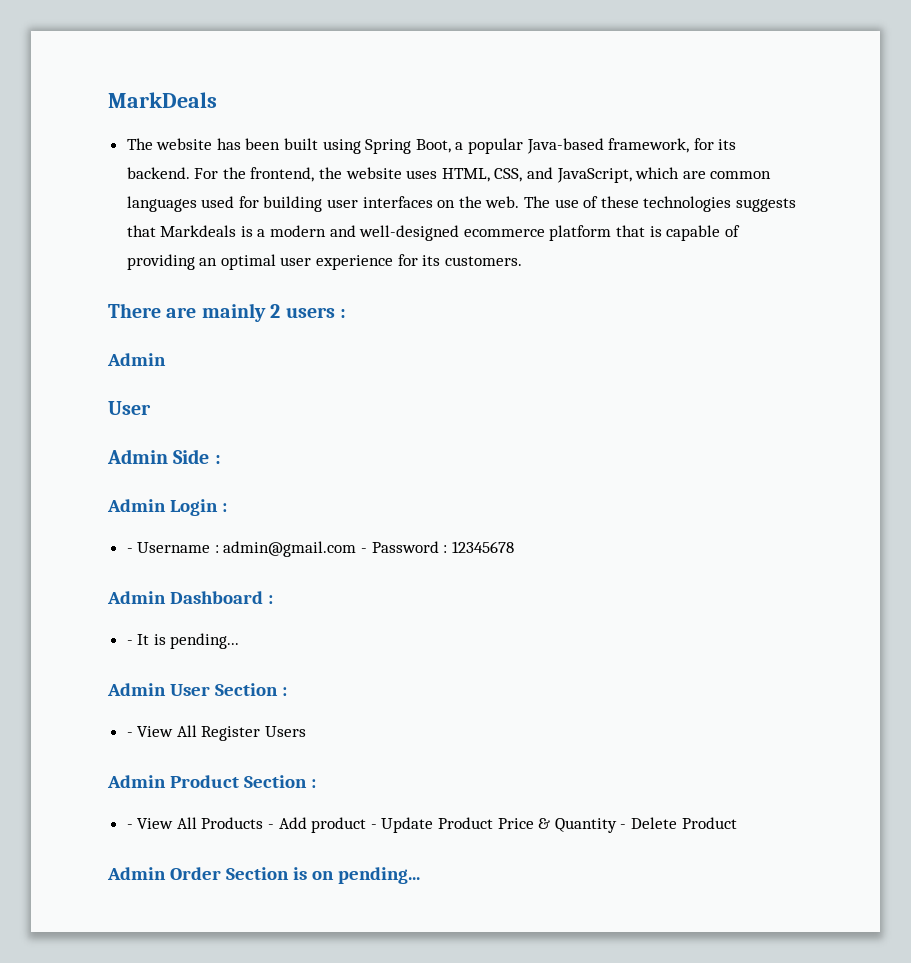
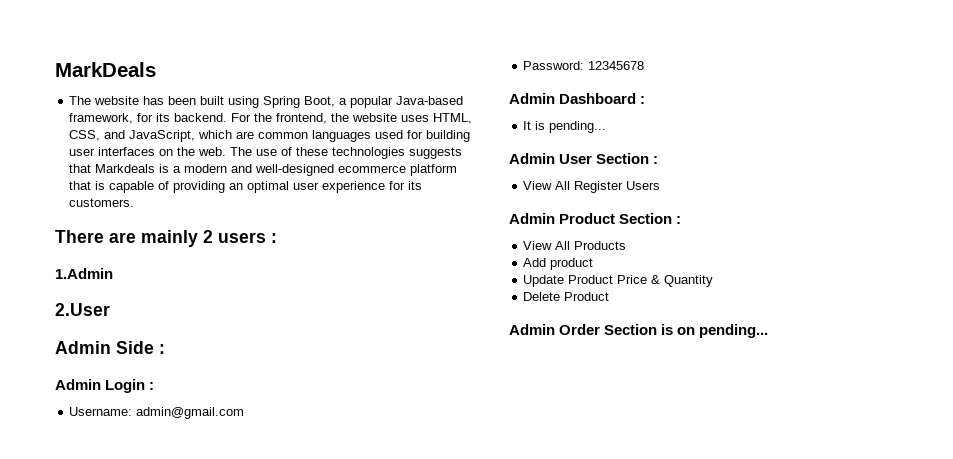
  There are mainly 2 users :
- Admin
- User
+ 1.Admin
+ 2.User
- - Username : admin@gmail.com - Password : 12345678
+ Username: admin@gmail.com
+ Password: 12345678
- - It is pending...
+ It is pending...
- - View All Register Users
+ View All Register Users
- - View All Products - Add product - Update Product Price & Quantity - Delete Product
+ View All Products
+ Add product
+ Update Product Price & Quantity
+ Delete Product

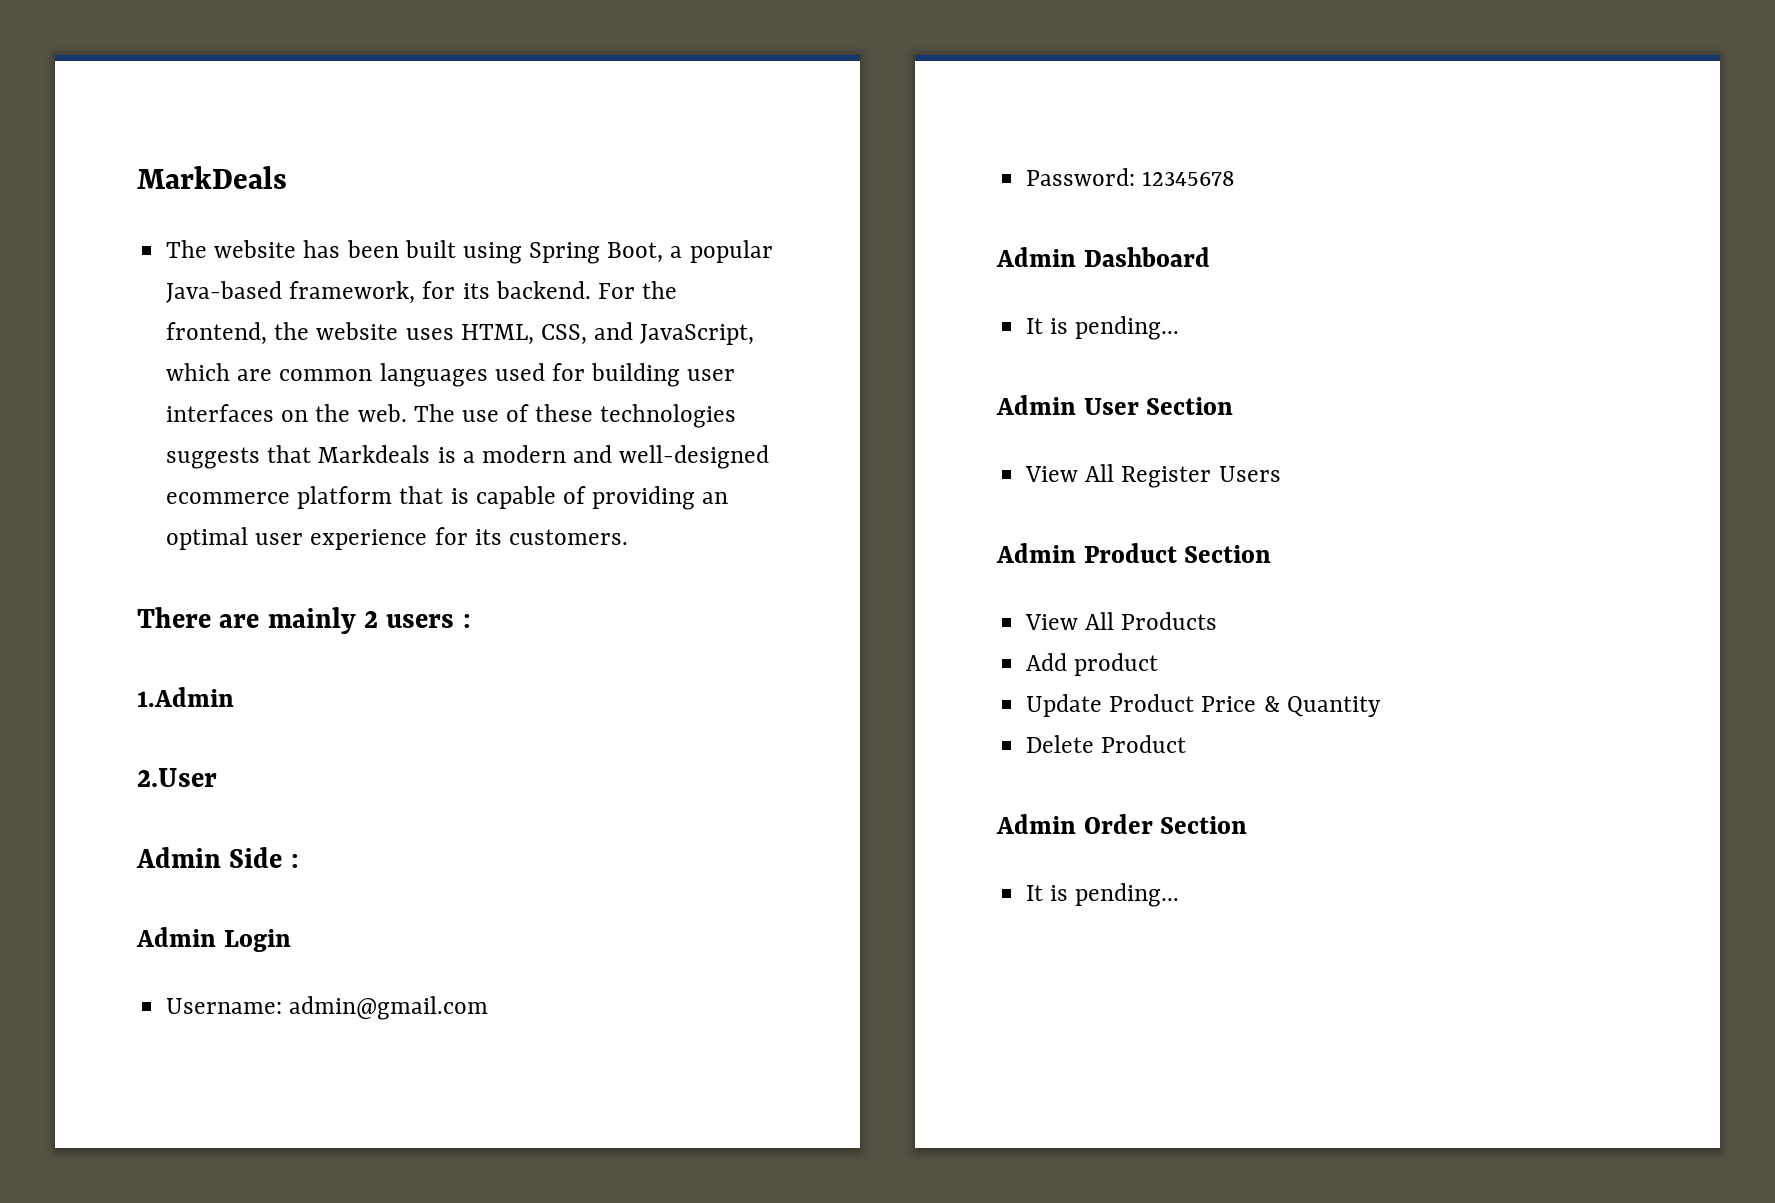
- Admin Login :
+ Admin Login
- Admin Dashboard :
+ Admin Dashboard
- Admin User Section :
+ Admin User Section
- Admin Product Section :
+ Admin Product Section
- Admin Order Section is on pending...
+ Admin Order Section
+ It is pending...

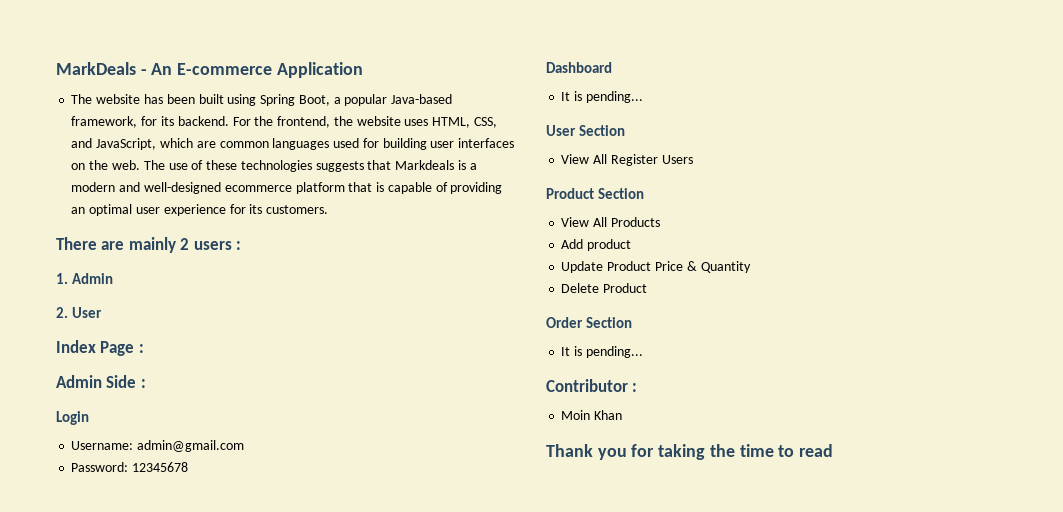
- MarkDeals
+ MarkDeals - An E-commerce Application
- 1.Admin
- 2.User
+ 1. Admin
+ 2. User
+ Index Page :
- Admin Login
+ Login
- Admin Dashboard
+ Dashboard
- Admin User Section
+ User Section
- Admin Product Section
+ Product Section
- Admin Order Section
+ Order Section
+ Contributor :
+ Moin Khan
+ Thank you for taking the time to read

